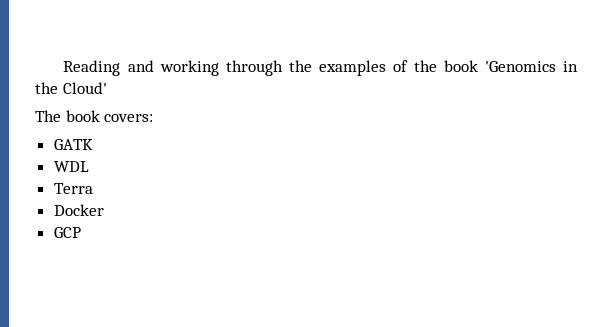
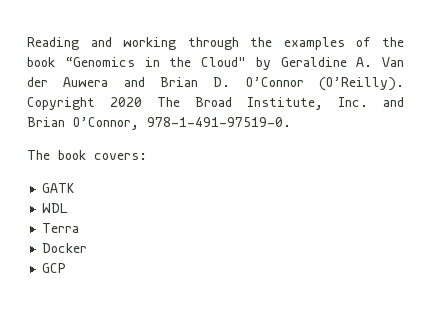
- Reading and working through the examples of the book 'Genomics in the Cloud'
+ Reading and working through the examples of the book “Genomics in the Cloud" by Geraldine A. Van der Auwera and Brian D. O’Connor (O’Reilly). Copyright 2020 The Broad Institute, Inc. and Brian O’Connor, 978-1-491-97519-0.

